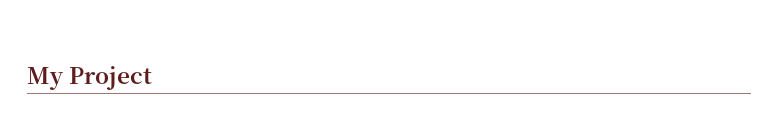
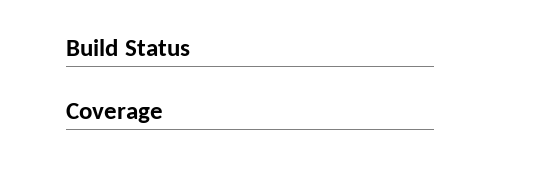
- My Project
+ Build Status
+ Coverage

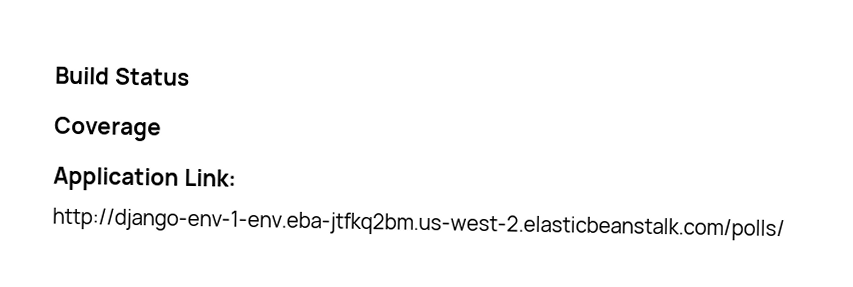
+ Application Link:
+ http://django-env-1-env.eba-jtfkq2bm.us-west-2.elasticbeanstalk.com/polls/

